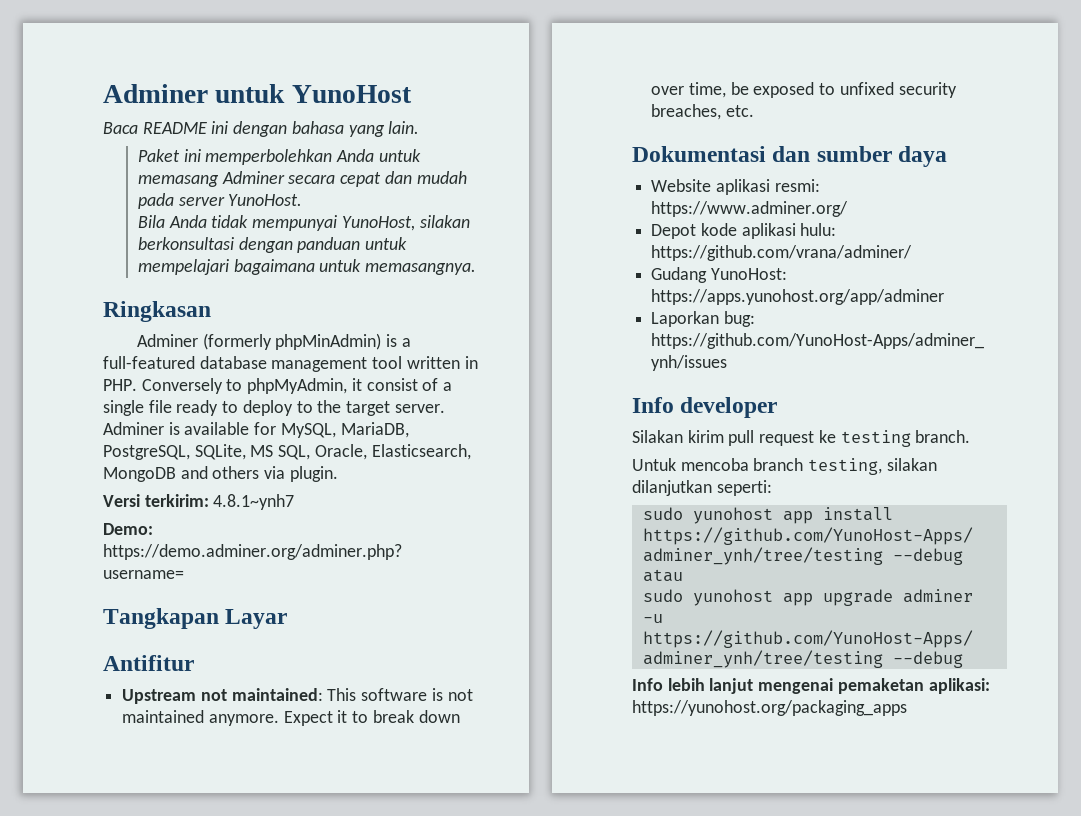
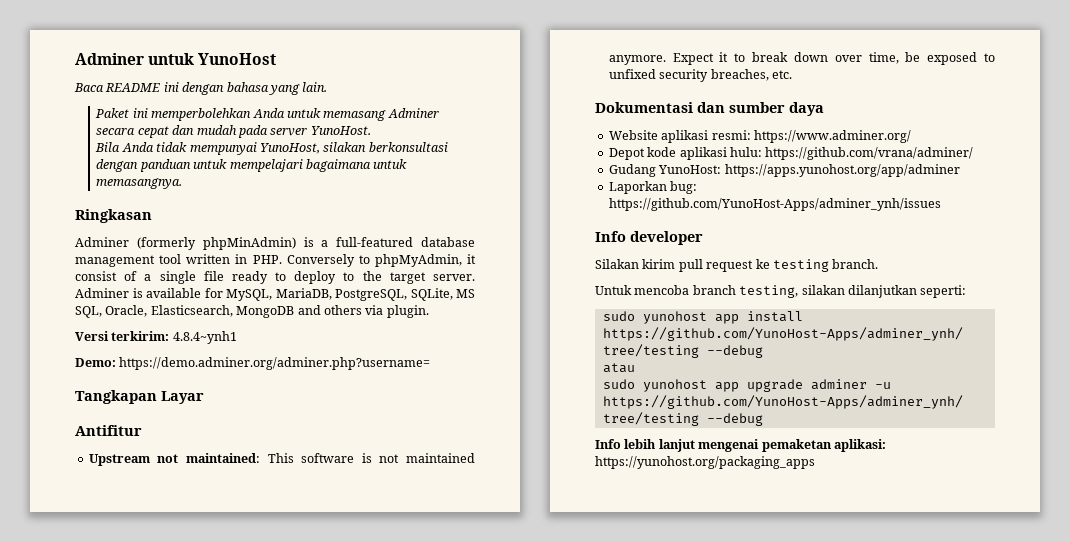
- Versi terkirim: 4.8.1~ynh7
+ Versi terkirim: 4.8.4~ynh1

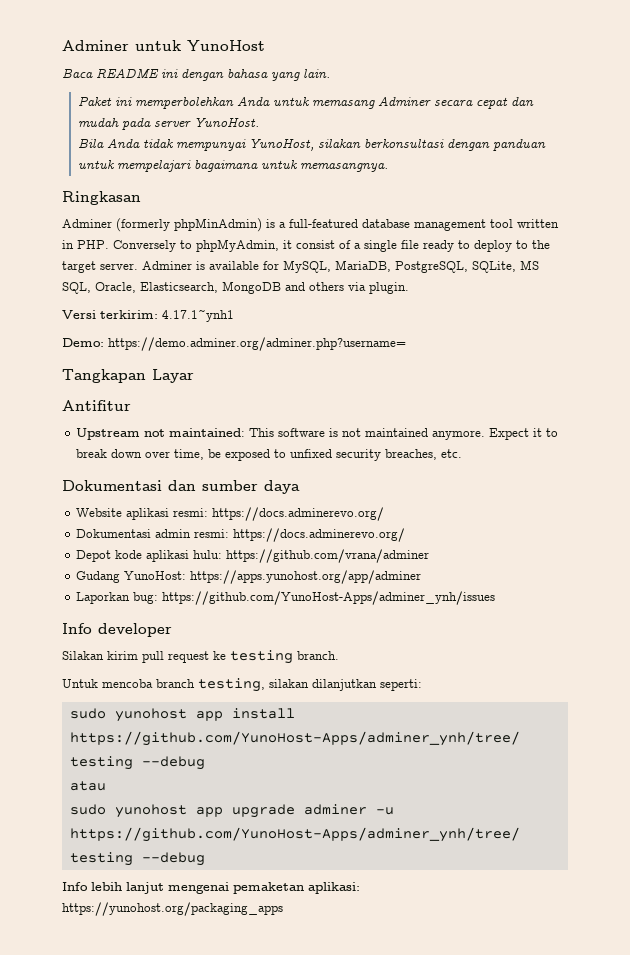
- Versi terkirim: 4.8.4~ynh1
+ Versi terkirim: 4.17.1~ynh1
- Website aplikasi resmi: https://www.adminer.org/
+ Website aplikasi resmi: https://docs.adminerevo.org/
+ Dokumentasi admin resmi: https://docs.adminerevo.org/
- Depot kode aplikasi hulu: https://github.com/vrana/adminer/
+ Depot kode aplikasi hulu: https://github.com/vrana/adminer

